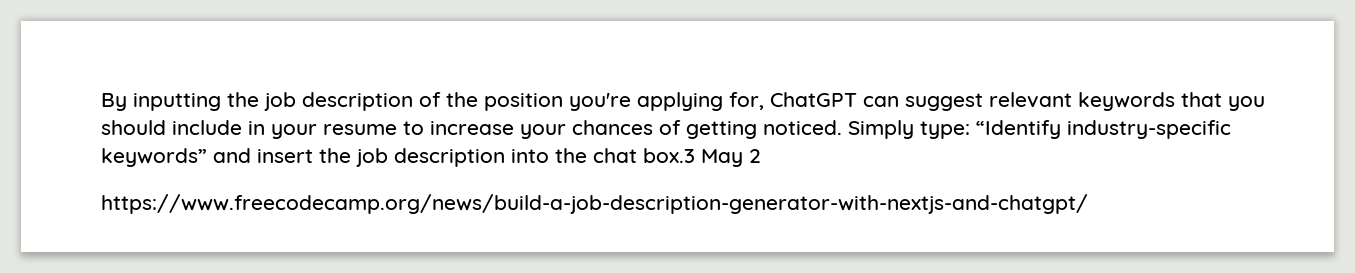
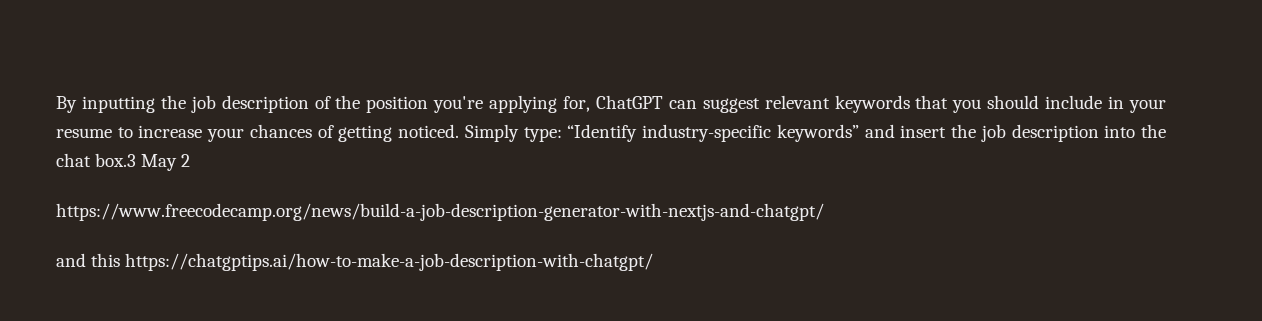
+ and this https://chatgptips.ai/how-to-make-a-job-description-with-chatgpt/

